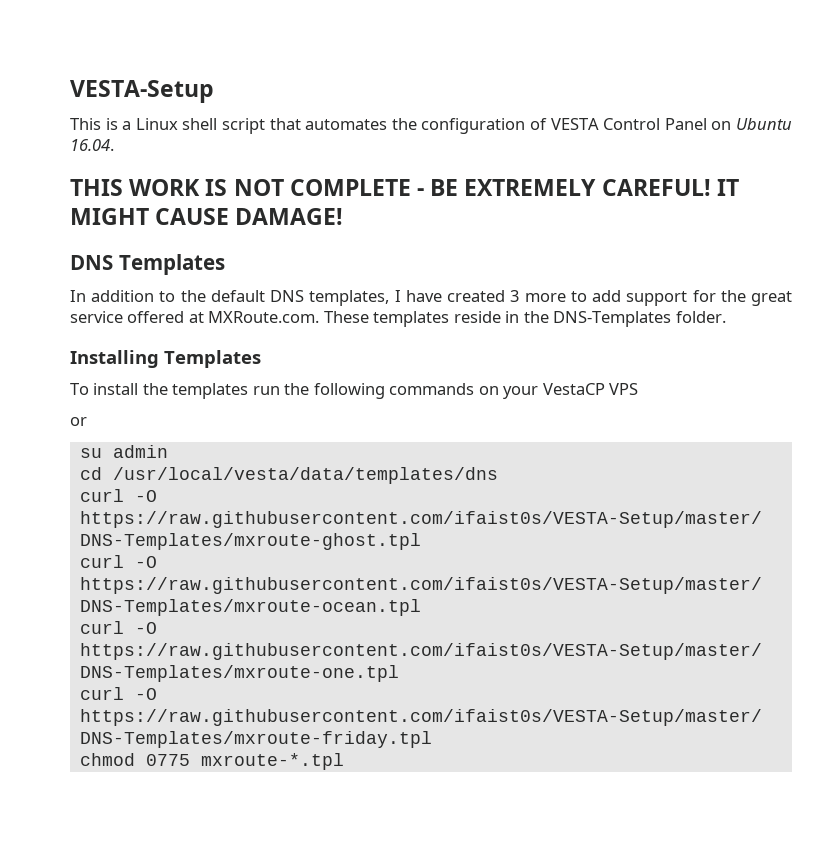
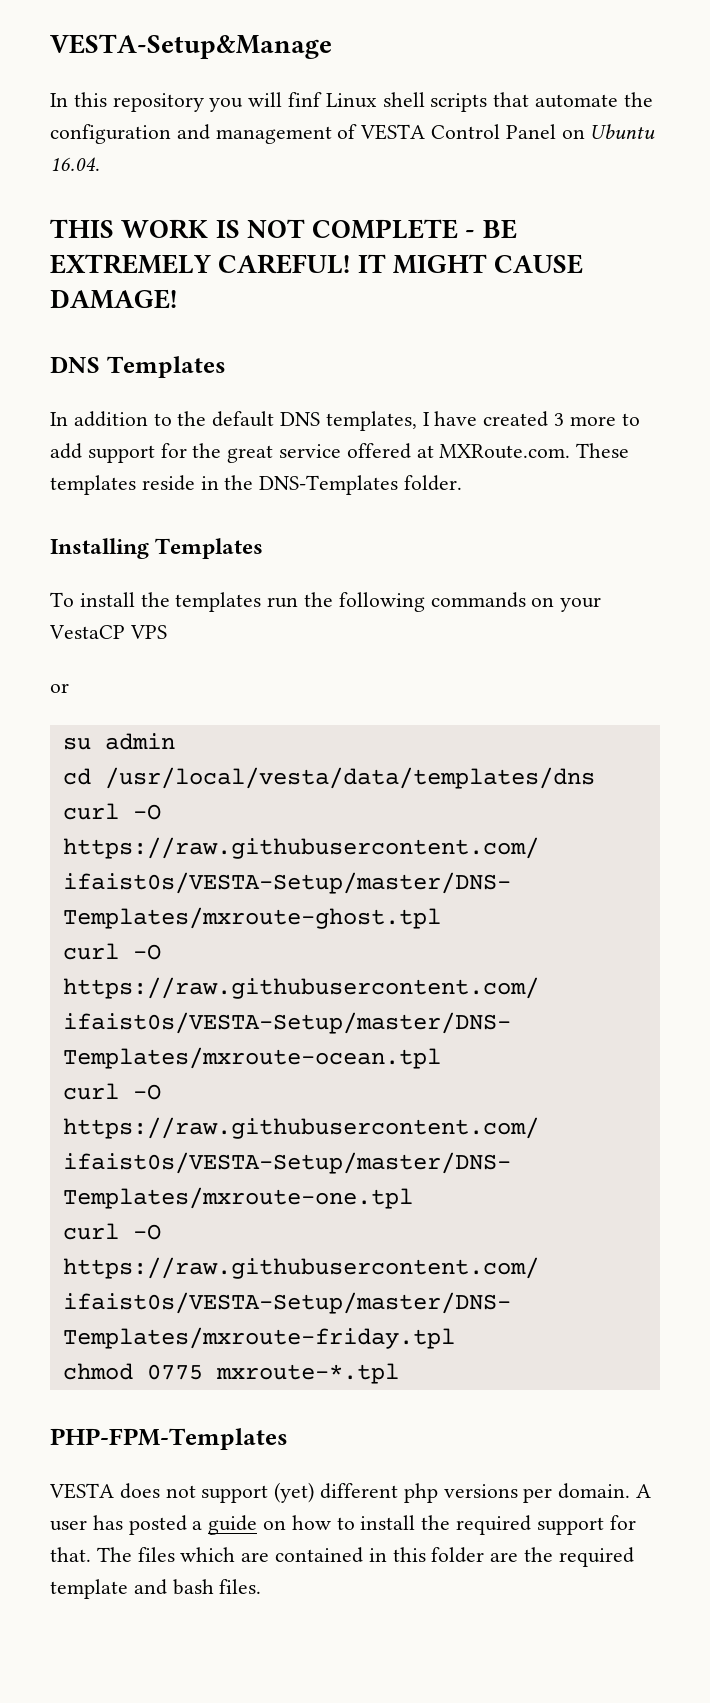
- VESTA-Setup
- This is a Linux shell script that automates the configuration of VESTA Control Panel on Ubuntu 16.04.
+ VESTA-Setup&Manage
+ In this repository you will finf Linux shell scripts that automate the configuration and management of VESTA Control Panel on Ubuntu 16.04.
+ PHP-FPM-Templates
+ VESTA does not support (yet) different php versions per domain. A user has posted a guide on how to install the required support for that. The files which are contained in this folder are the required template and bash files.

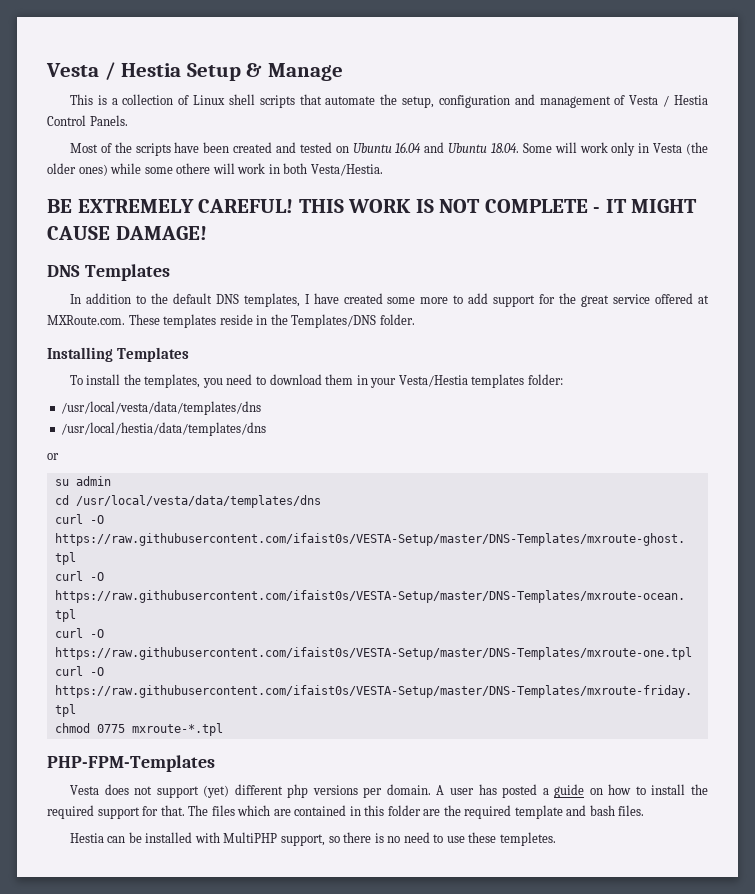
- VESTA-Setup&Manage
- In this repository you will finf Linux shell scripts that automate the configuration and management of VESTA Control Panel on Ubuntu 16.04.
- THIS WORK IS NOT COMPLETE - BE EXTREMELY CAREFUL! IT MIGHT CAUSE DAMAGE!
+ Vesta / Hestia Setup & Manage
+ This is a collection of Linux shell scripts that automate the setup, configuration and management of Vesta / Hestia Control Panels.
+ Most of the scripts have been created and tested on Ubuntu 16.04 and Ubuntu 18.04. Some will work only in Vesta (the older ones) while some othere will work in both Vesta/Hestia.
+ BE EXTREMELY CAREFUL! THIS WORK IS NOT COMPLETE - IT MIGHT CAUSE DAMAGE!
- In addition to the default DNS templates, I have created 3 more to add support for the great service offered at MXRoute.com. These templates reside in the DNS-Templates folder.
+ In addition to the default DNS templates, I have created some more to add support for the great service offered at MXRoute.com. These templates reside in the Templates/DNS folder.
- To install the templates run the following commands on your VestaCP VPS
+ To install the templates, you need to download them in your Vesta/Hestia templates folder:
+ /usr/local/vesta/data/templates/dns
+ /usr/local/hestia/data/templates/dns
- VESTA does not support (yet) different php versions per domain.
+ Vesta does not support (yet) different php versions per domain.
+ Hestia can be installed with MultiPHP support, so there is no need to use these templetes.

